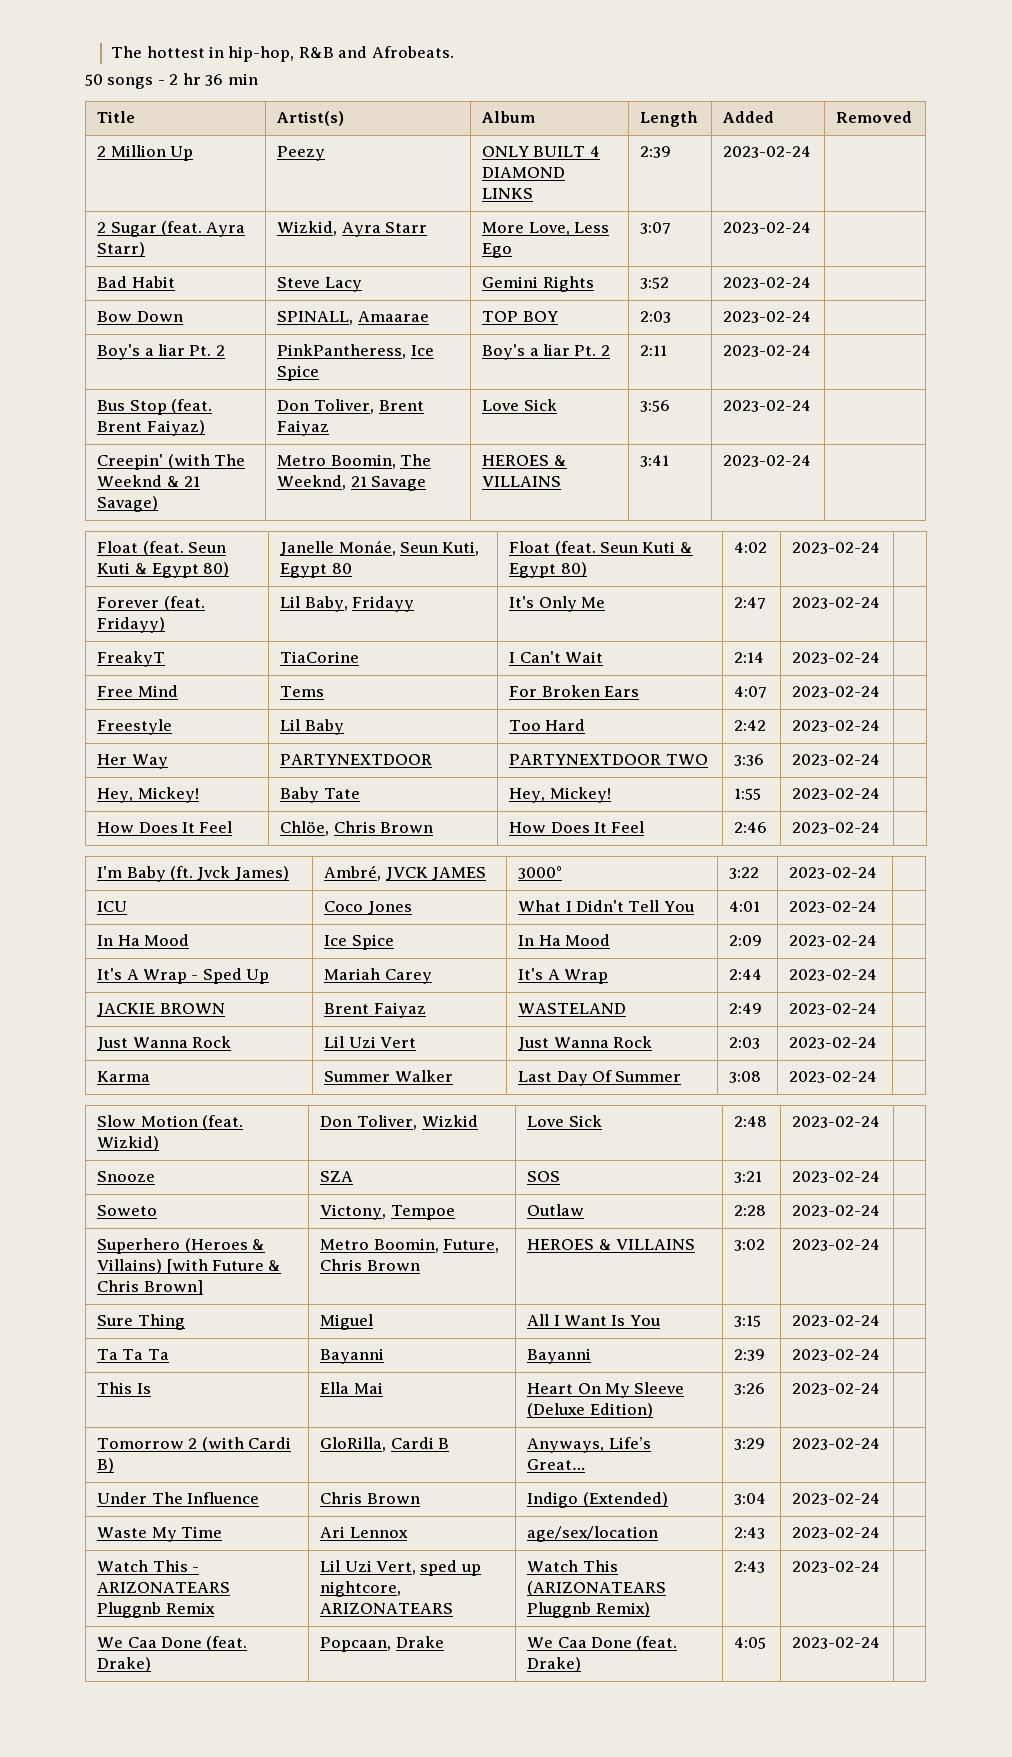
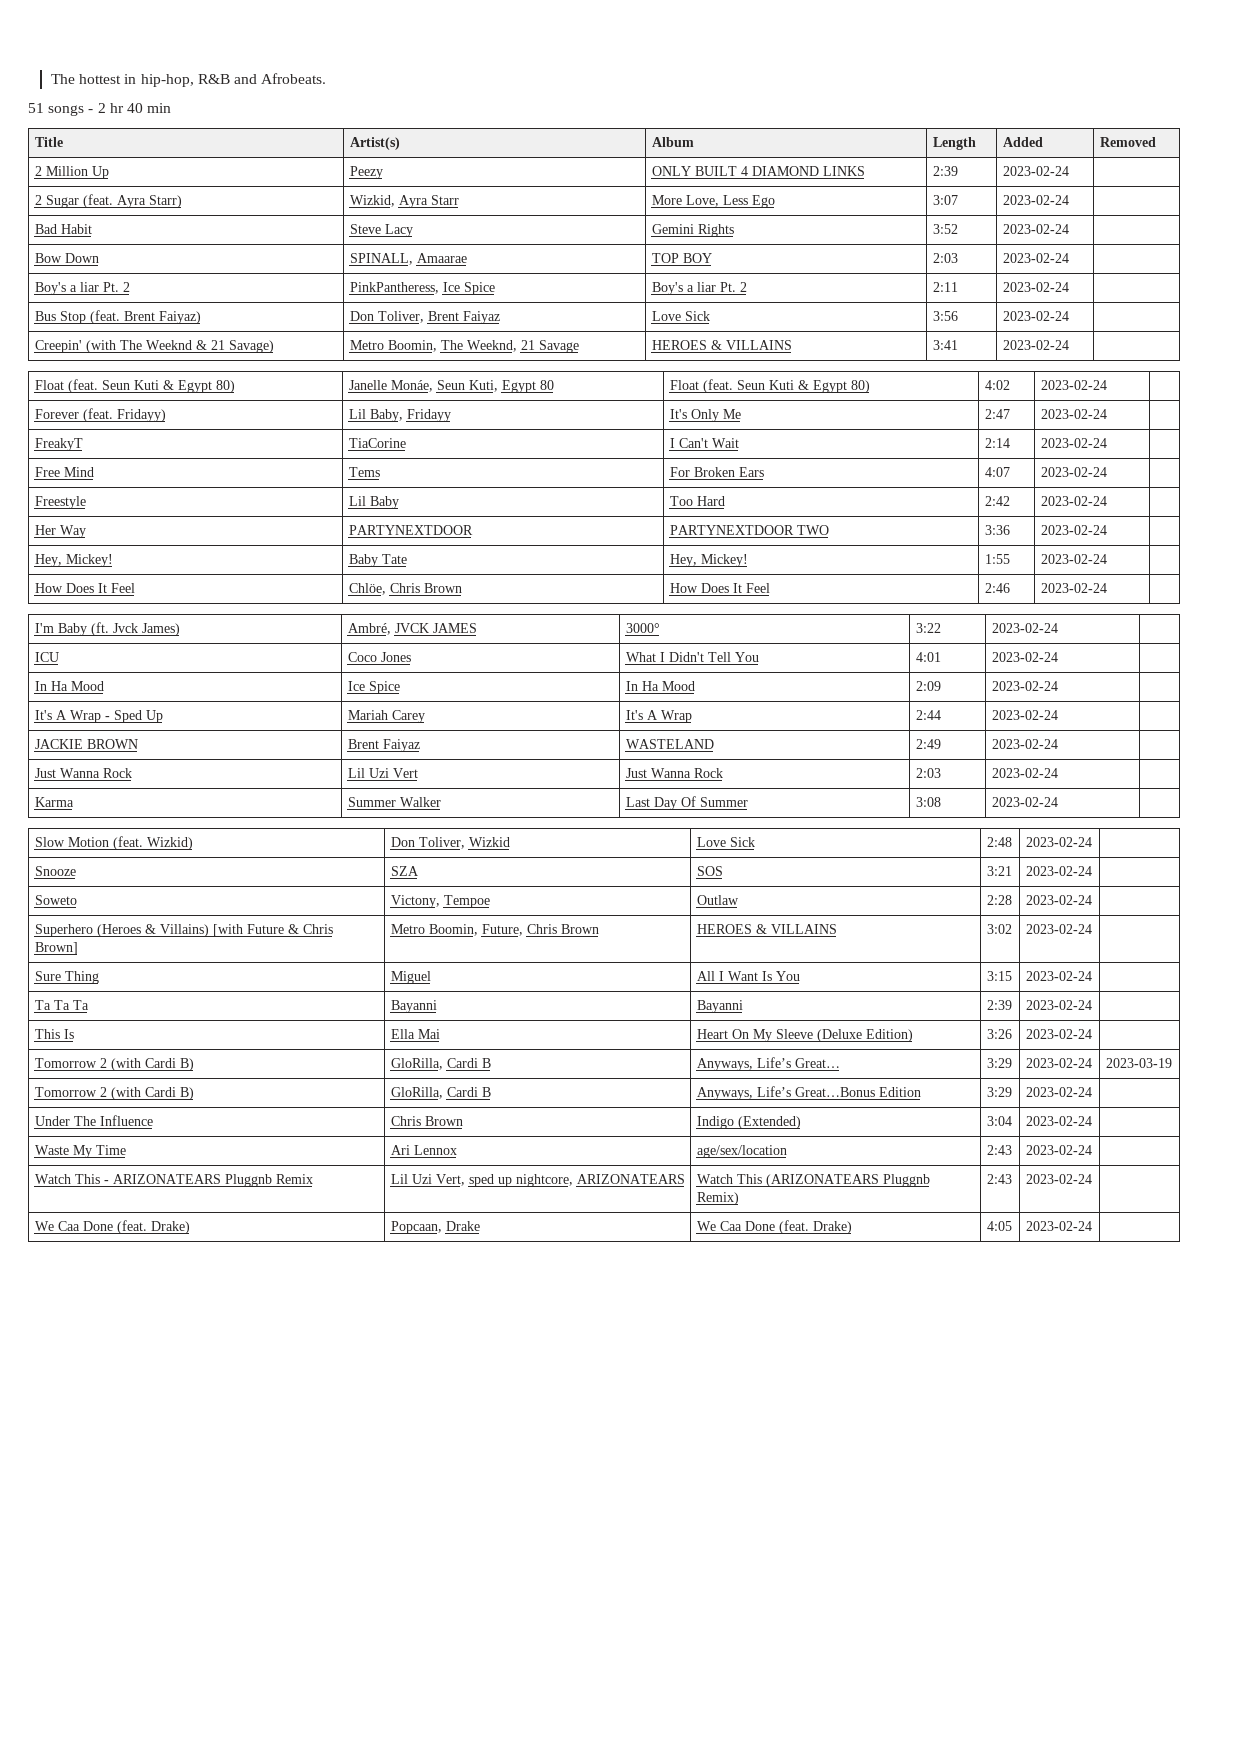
- 50 songs - 2 hr 36 min
+ 51 songs - 2 hr 40 min
- Tomorrow 2 (with Cardi B) | GloRilla, Cardi B | Anyways, Life’s Great… | 3:29 | 2023-02-24 |
+ Tomorrow 2 (with Cardi B) | GloRilla, Cardi B | Anyways, Life’s Great… | 3:29 | 2023-02-24 | 2023-03-19
+ Tomorrow 2 (with Cardi B) | GloRilla, Cardi B | Anyways, Life’s Great…Bonus Edition | 3:29 | 2023-02-24 |

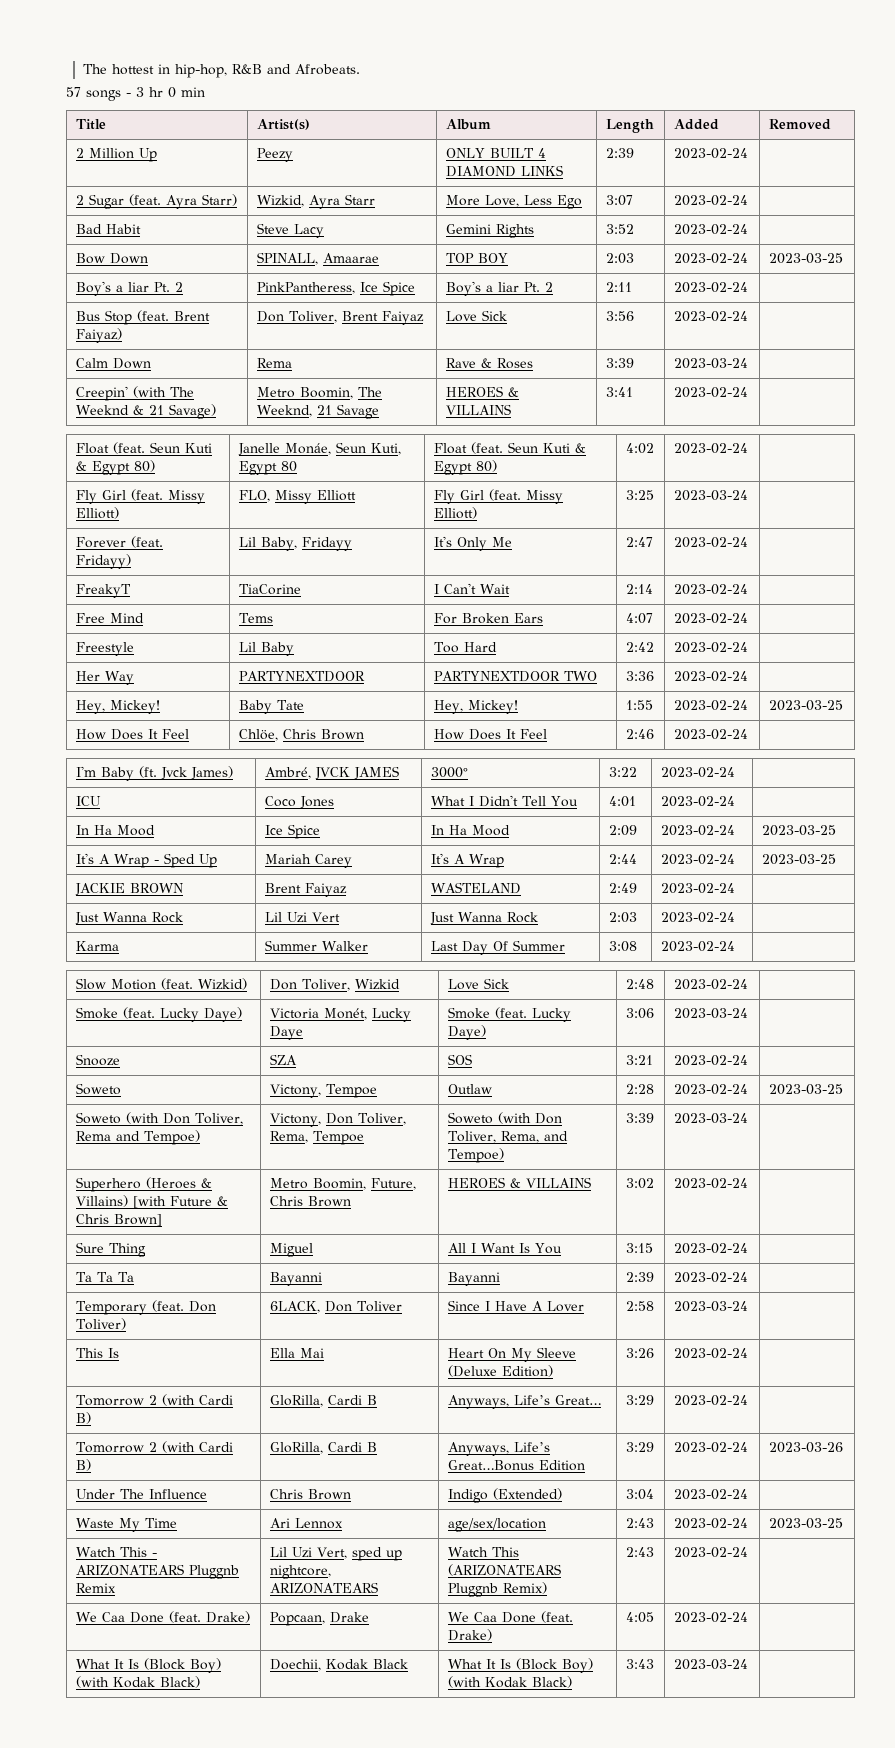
- 51 songs - 2 hr 40 min
+ 57 songs - 3 hr 0 min
- Bow Down | SPINALL, Amaarae | TOP BOY | 2:03 | 2023-02-24 |
+ Bow Down | SPINALL, Amaarae | TOP BOY | 2:03 | 2023-02-24 | 2023-03-25
+ Calm Down | Rema | Rave & Roses | 3:39 | 2023-03-24 |
+ Fly Girl (feat. Missy Elliott) | FLO, Missy Elliott | Fly Girl (feat. Missy Elliott) | 3:25 | 2023-03-24 |
- Hey, Mickey! | Baby Tate | Hey, Mickey! | 1:55 | 2023-02-24 |
+ Hey, Mickey! | Baby Tate | Hey, Mickey! | 1:55 | 2023-02-24 | 2023-03-25
- In Ha Mood | Ice Spice | In Ha Mood | 2:09 | 2023-02-24 |
+ In Ha Mood | Ice Spice | In Ha Mood | 2:09 | 2023-02-24 | 2023-03-25
- It's A Wrap - Sped Up | Mariah Carey | It's A Wrap | 2:44 | 2023-02-24 |
+ It's A Wrap - Sped Up | Mariah Carey | It's A Wrap | 2:44 | 2023-02-24 | 2023-03-25
+ Smoke (feat. Lucky Daye) | Victoria Monét, Lucky Daye | Smoke (feat. Lucky Daye) | 3:06 | 2023-03-24 |
- Soweto | Victony, Tempoe | Outlaw | 2:28 | 2023-02-24 |
+ Soweto | Victony, Tempoe | Outlaw | 2:28 | 2023-02-24 | 2023-03-25
+ Soweto (with Don Toliver, Rema and Tempoe) | Victony, Don Toliver, Rema, Tempoe | Soweto (with Don Toliver, Rema, and Tempoe) | 3:39 | 2023-03-24 |
+ Temporary (feat. Don Toliver) | 6LACK, Don Toliver | Since I Have A Lover | 2:58 | 2023-03-24 |
- Tomorrow 2 (with Cardi B) | GloRilla, Cardi B | Anyways, Life’s Great… | 3:29 | 2023-02-24 | 2023-03-19
+ Tomorrow 2 (with Cardi B) | GloRilla, Cardi B | Anyways, Life’s Great… | 3:29 | 2023-02-24 |
- Tomorrow 2 (with Cardi B) | GloRilla, Cardi B | Anyways, Life’s Great…Bonus Edition | 3:29 | 2023-02-24 |
+ Tomorrow 2 (with Cardi B) | GloRilla, Cardi B | Anyways, Life’s Great…Bonus Edition | 3:29 | 2023-02-24 | 2023-03-26
- Waste My Time | Ari Lennox | age/sex/location | 2:43 | 2023-02-24 |
+ Waste My Time | Ari Lennox | age/sex/location | 2:43 | 2023-02-24 | 2023-03-25
+ What It Is (Block Boy) (with Kodak Black) | Doechii, Kodak Black | What It Is (Block Boy) (with Kodak Black) | 3:43 | 2023-03-24 |

